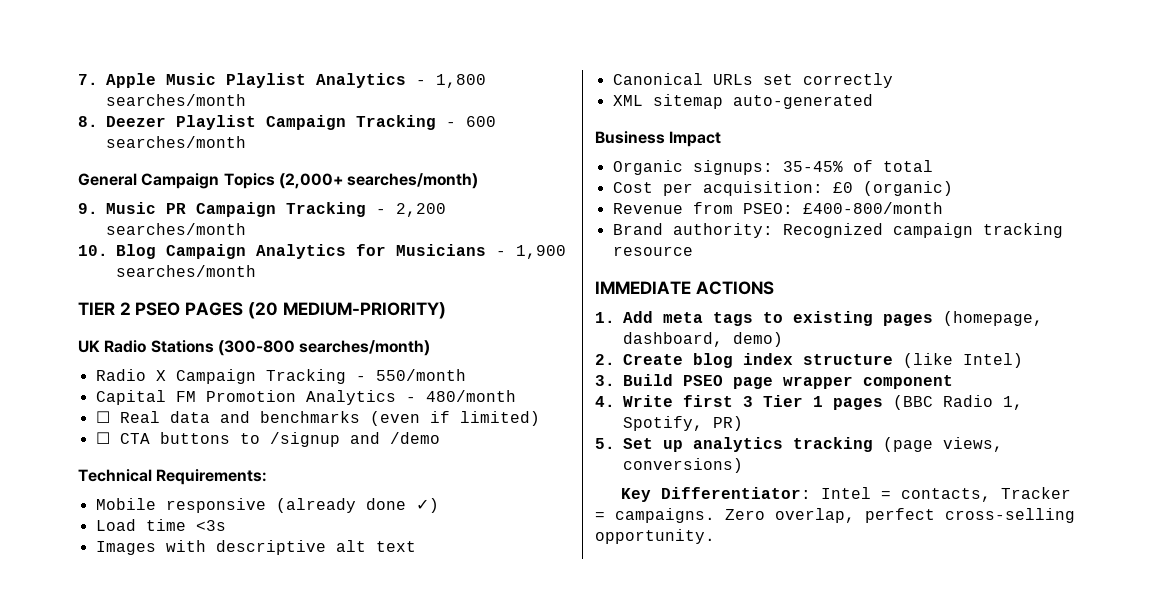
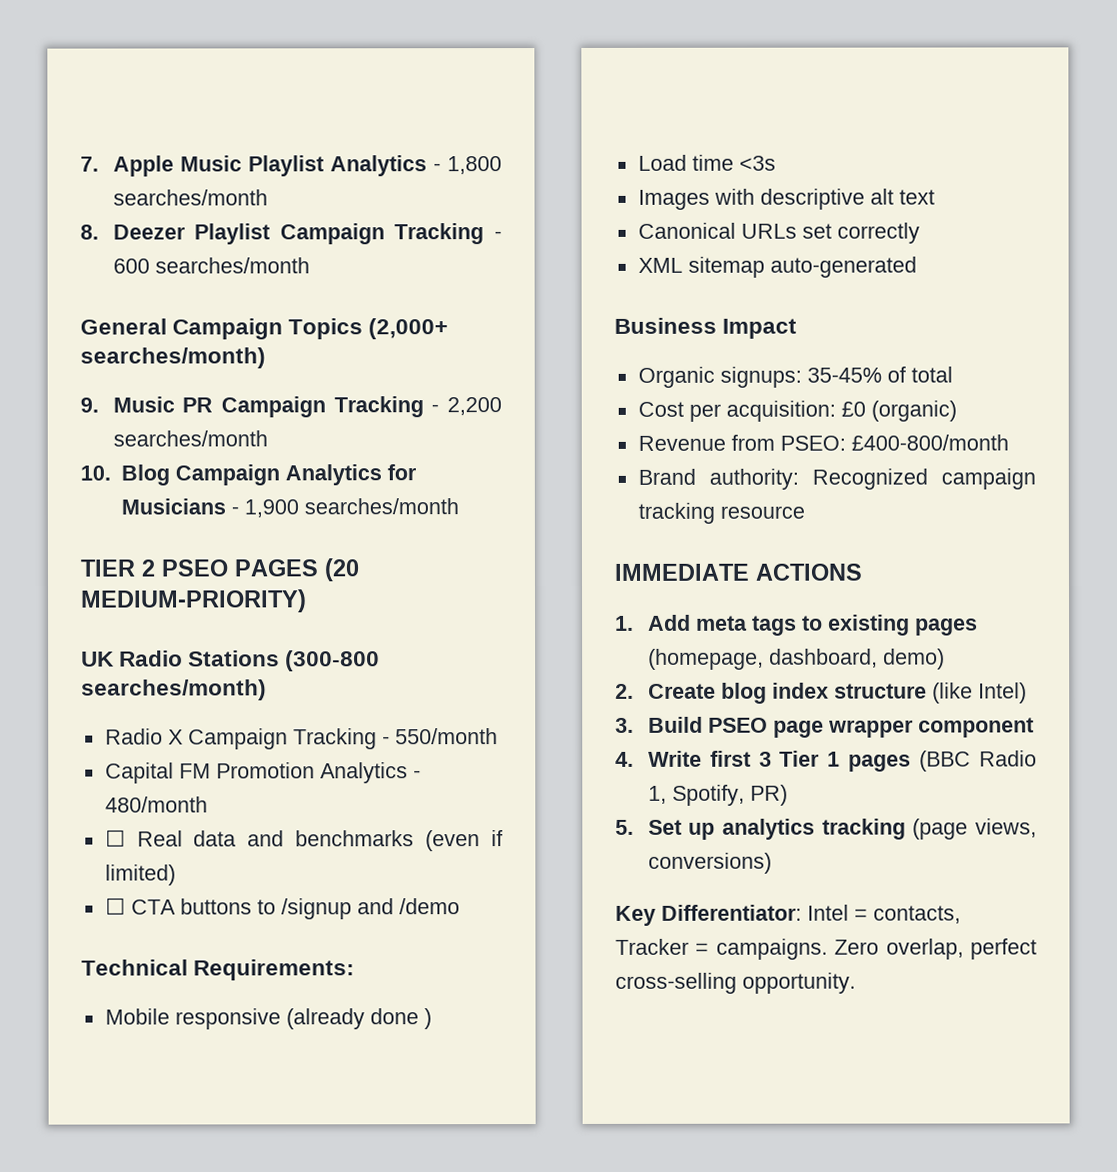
- Mobile responsive (already done ✓)
+ Mobile responsive (already done )

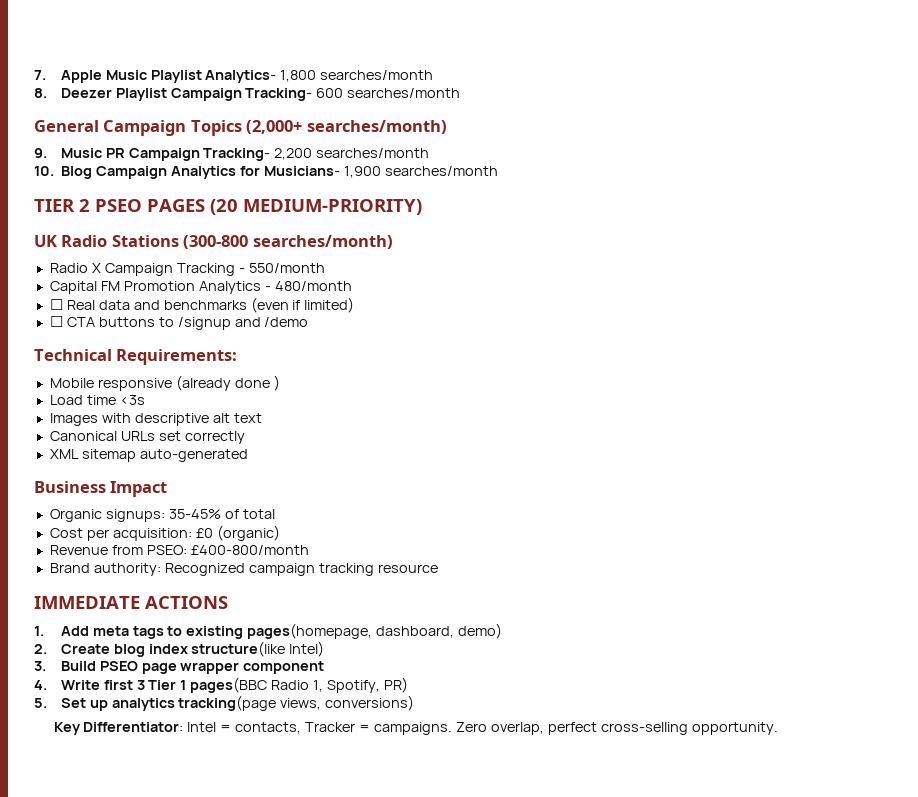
- 7. Apple Music Playlist Analytics - 1,800 searches/month
+ 7. Apple Music Playlist Analytics- 1,800 searches/month
- 8. Deezer Playlist Campaign Tracking - 600 searches/month
+ 8. Deezer Playlist Campaign Tracking- 600 searches/month
- 9. Music PR Campaign Tracking - 2,200 searches/month
+ 9. Music PR Campaign Tracking- 2,200 searches/month
- 10. Blog Campaign Analytics for Musicians - 1,900 searches/month
+ 10. Blog Campaign Analytics for Musicians- 1,900 searches/month
- 1. Add meta tags to existing pages (homepage, dashboard, demo)
+ 1. Add meta tags to existing pages(homepage, dashboard, demo)
- 2. Create blog index structure (like Intel)
+ 2. Create blog index structure(like Intel)
- 4. Write first 3 Tier 1 pages (BBC Radio 1, Spotify, PR)
+ 4. Write first 3 Tier 1 pages(BBC Radio 1, Spotify, PR)
- 5. Set up analytics tracking (page views, conversions)
+ 5. Set up analytics tracking(page views, conversions)

